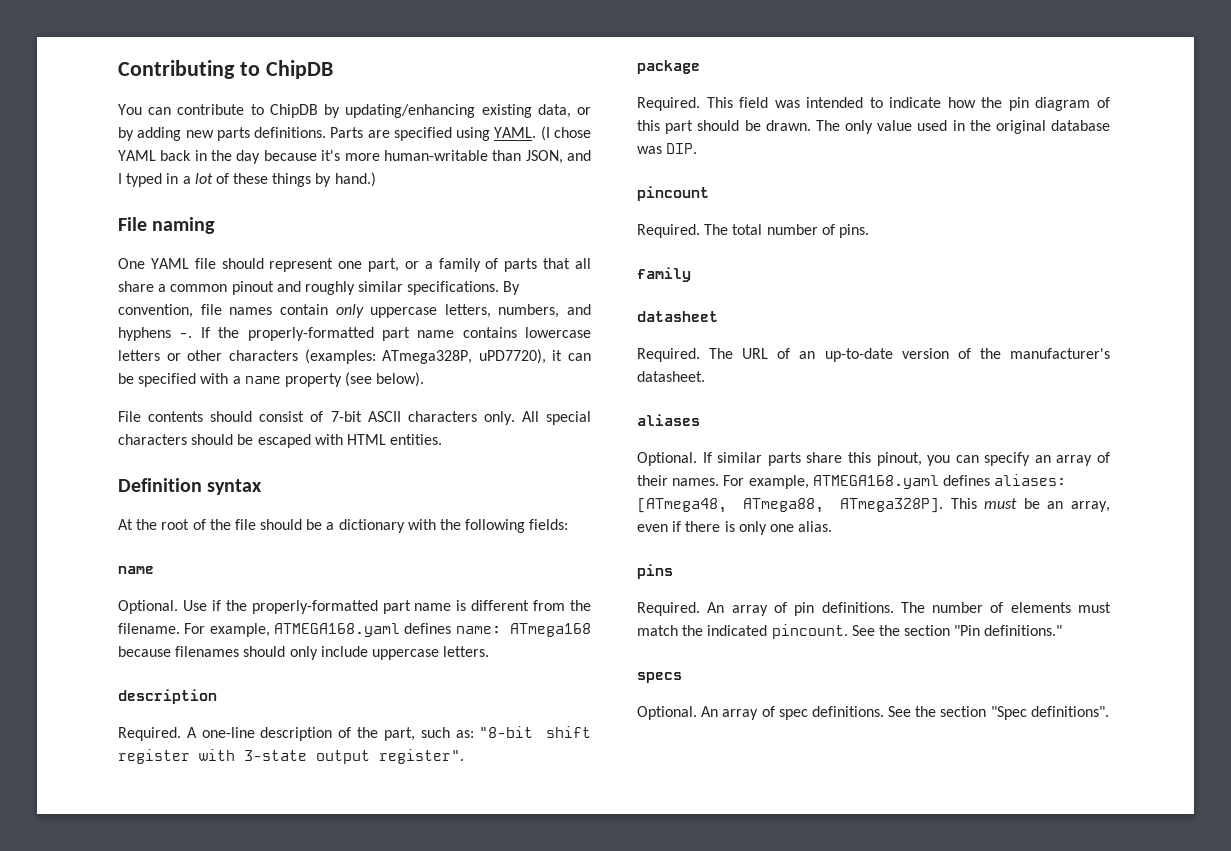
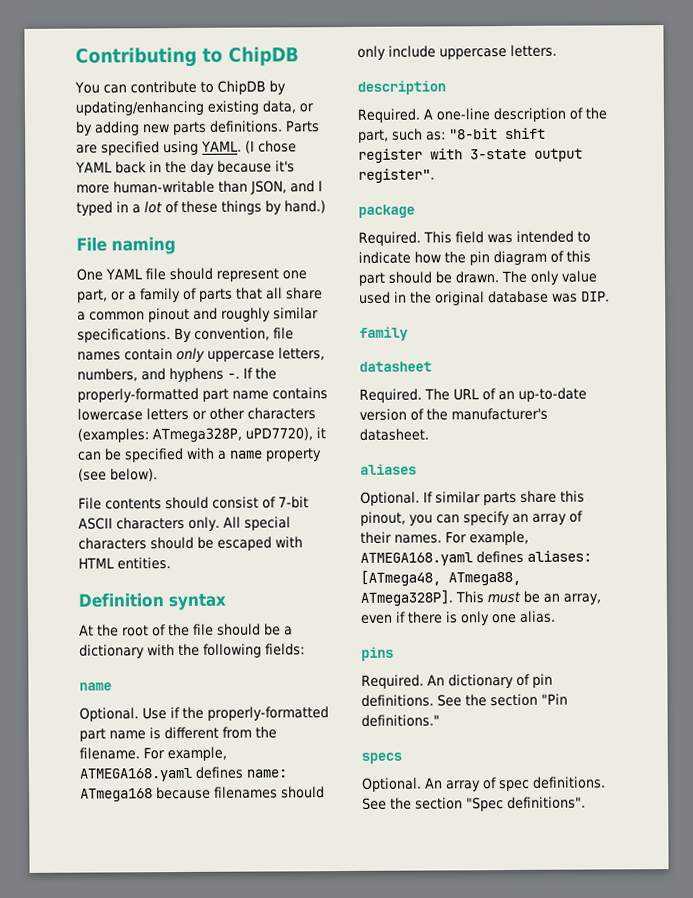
- pincount
- Required. The total number of pins.
- An array of pin definitions.
+ An dictionary of pin definitions.
- The number of elements must match the indicated pincount.

